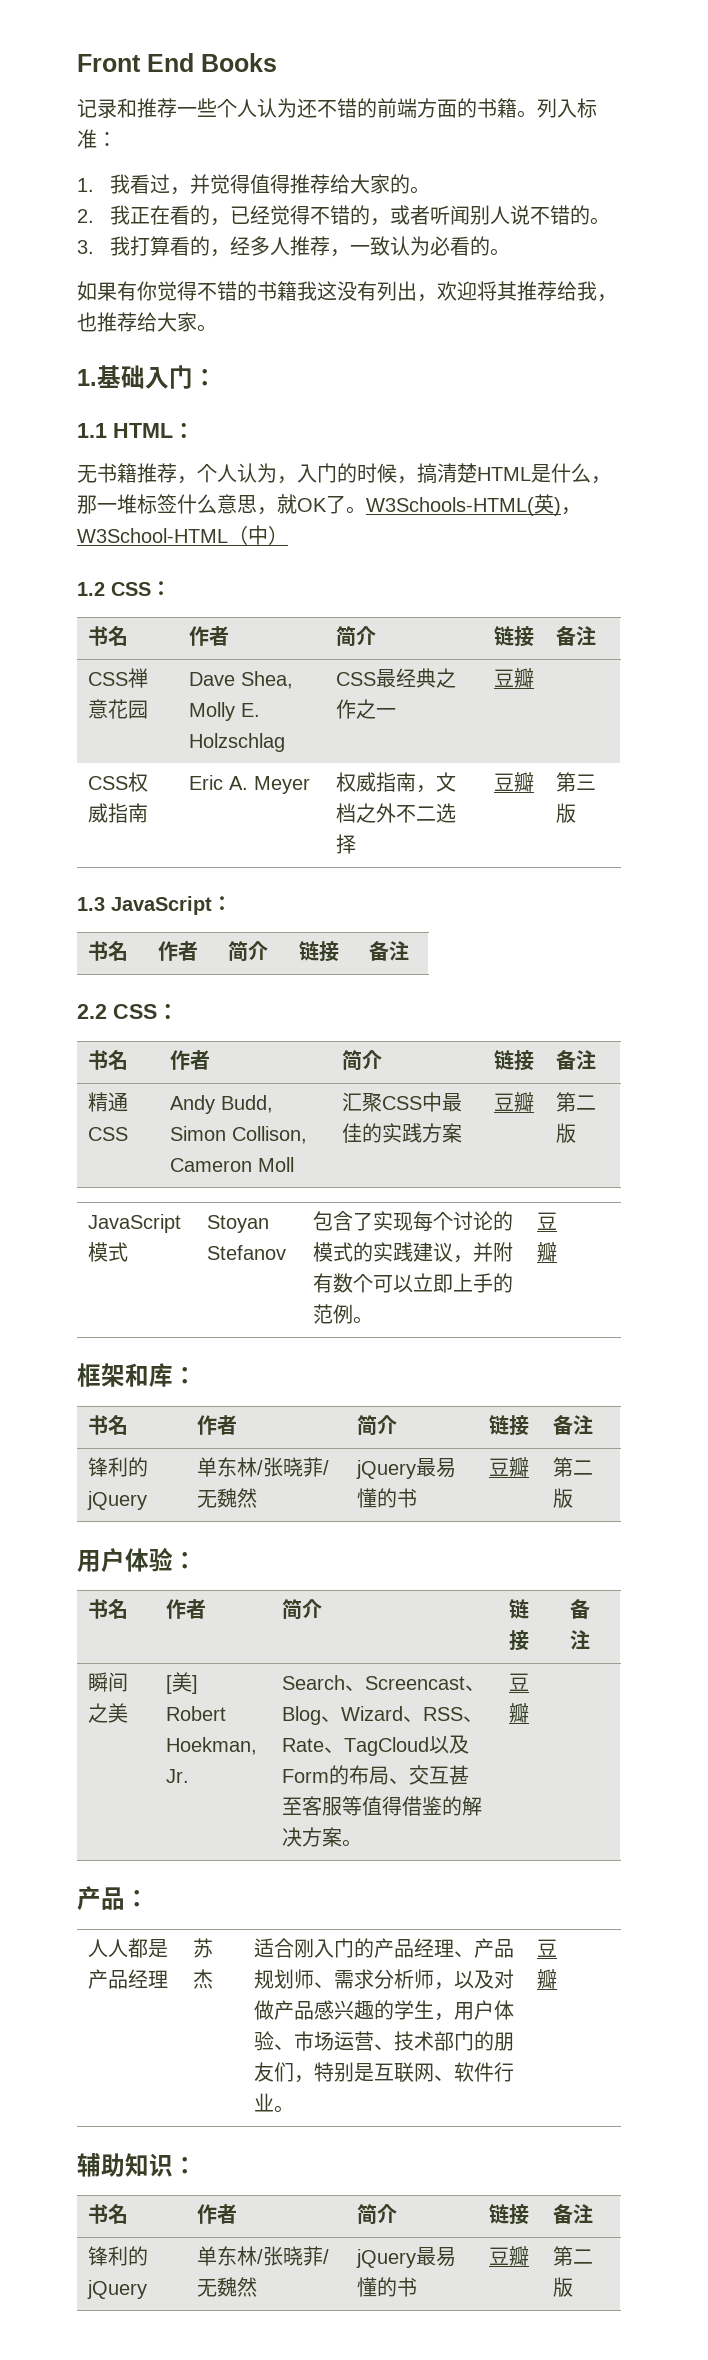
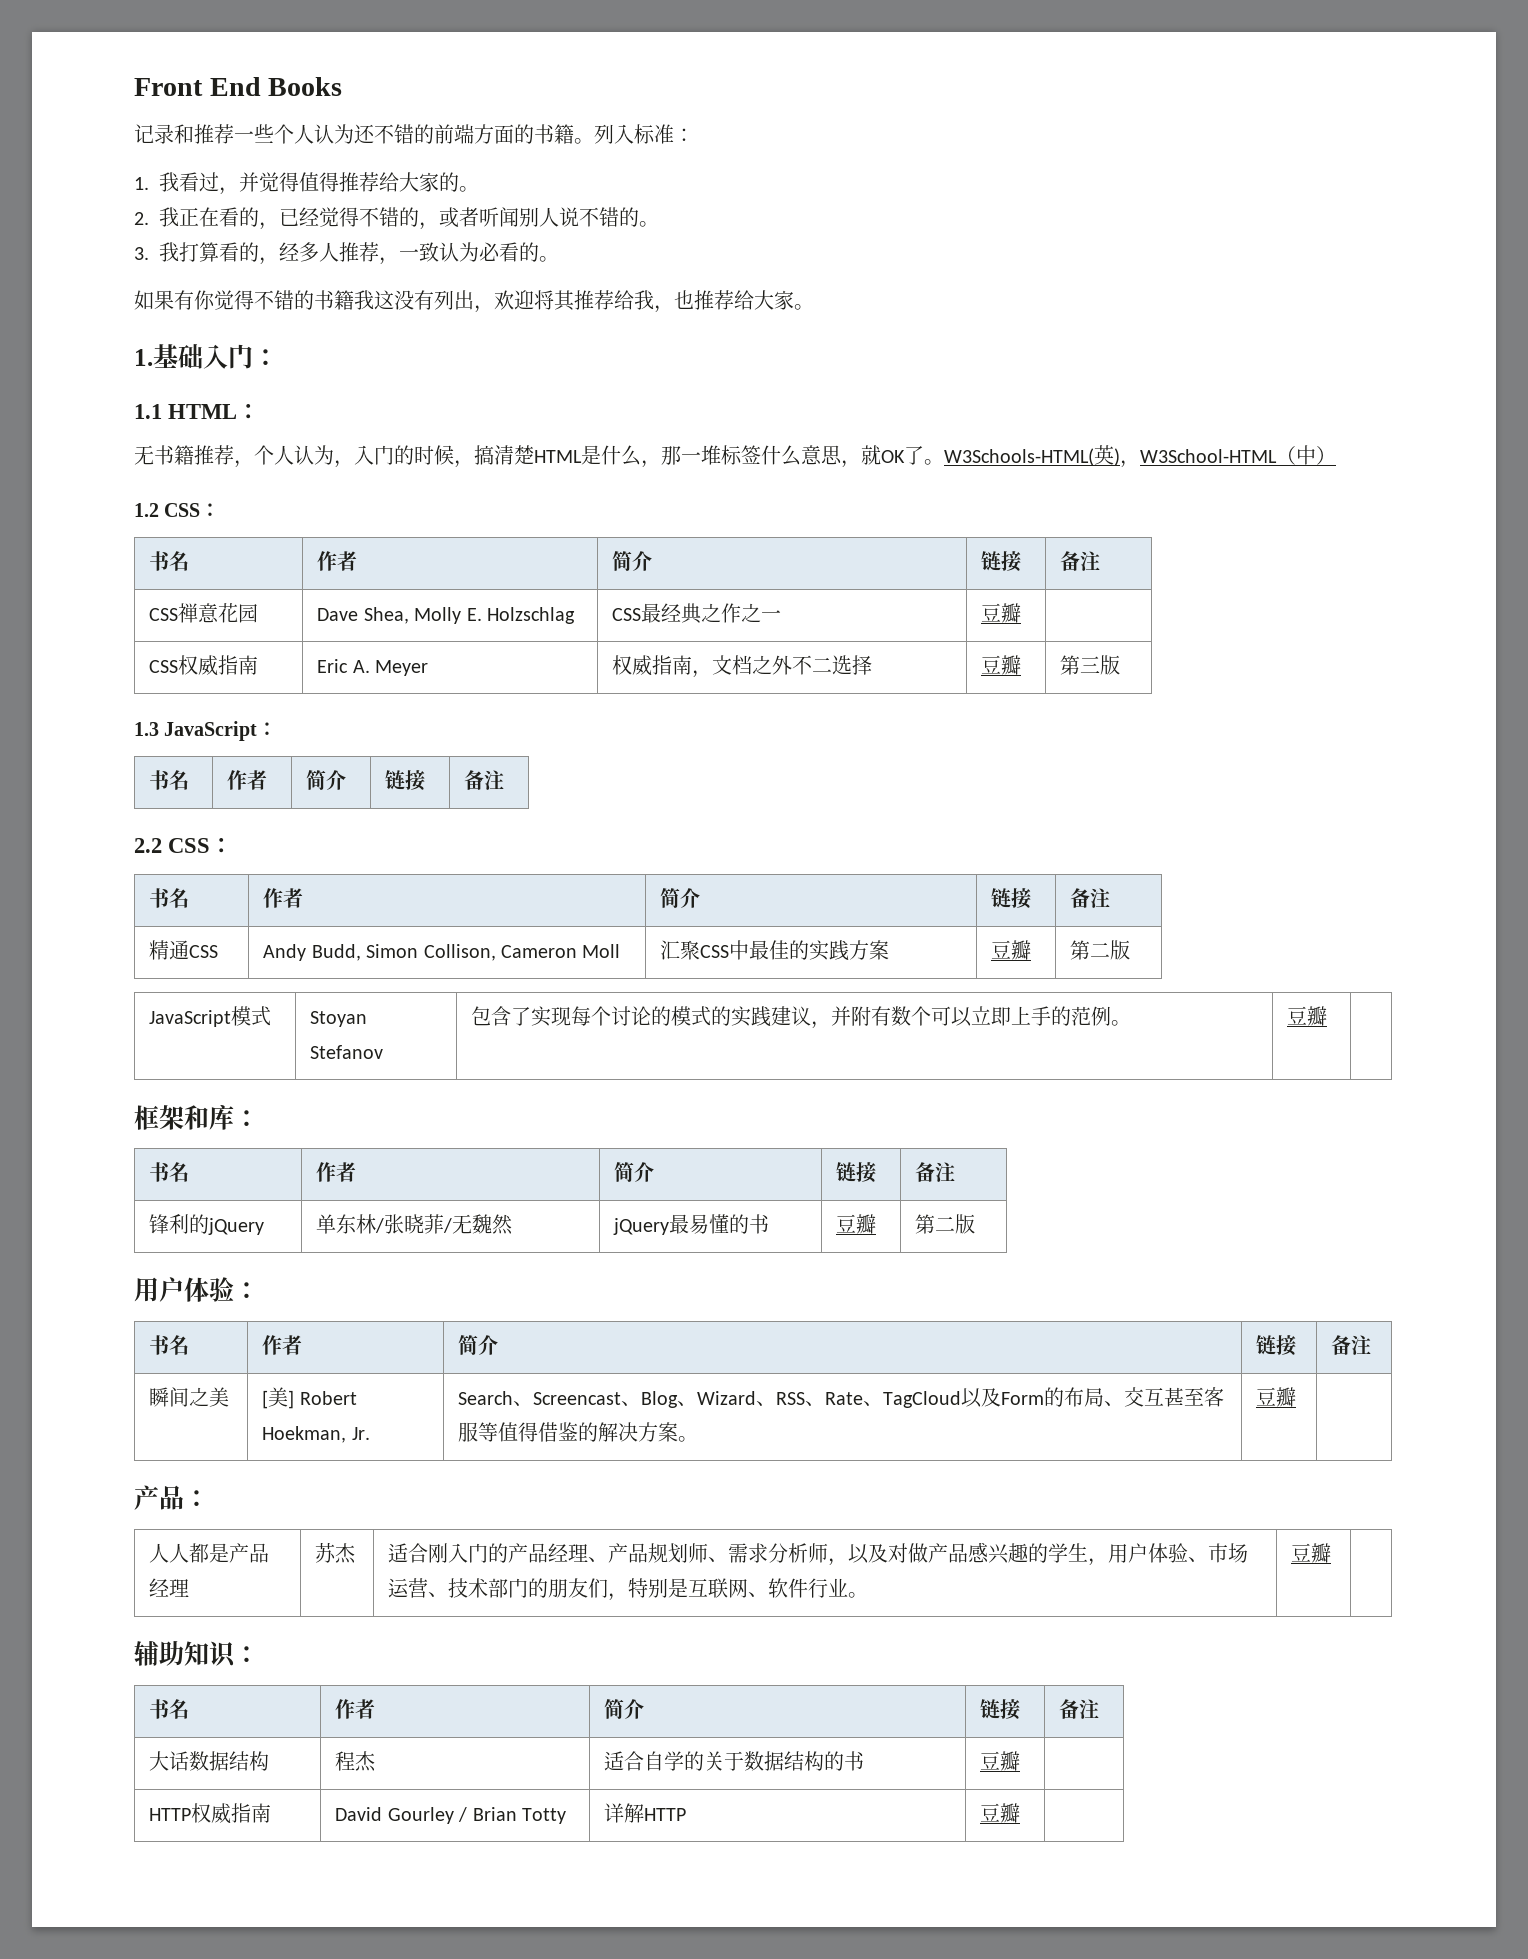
  辅助知识：
  书名 | 作者 | 简介 | 链接 | 备注
- 锋利的jQuery | 单东林/张晓菲/无魏然 | jQuery最易懂的书 | 豆瓣 | 第二版
+ 大话数据结构 | 程杰 | 适合自学的关于数据结构的书 | 豆瓣 |
+ HTTP权威指南 | David Gourley / Brian Totty | 详解HTTP | 豆瓣 |

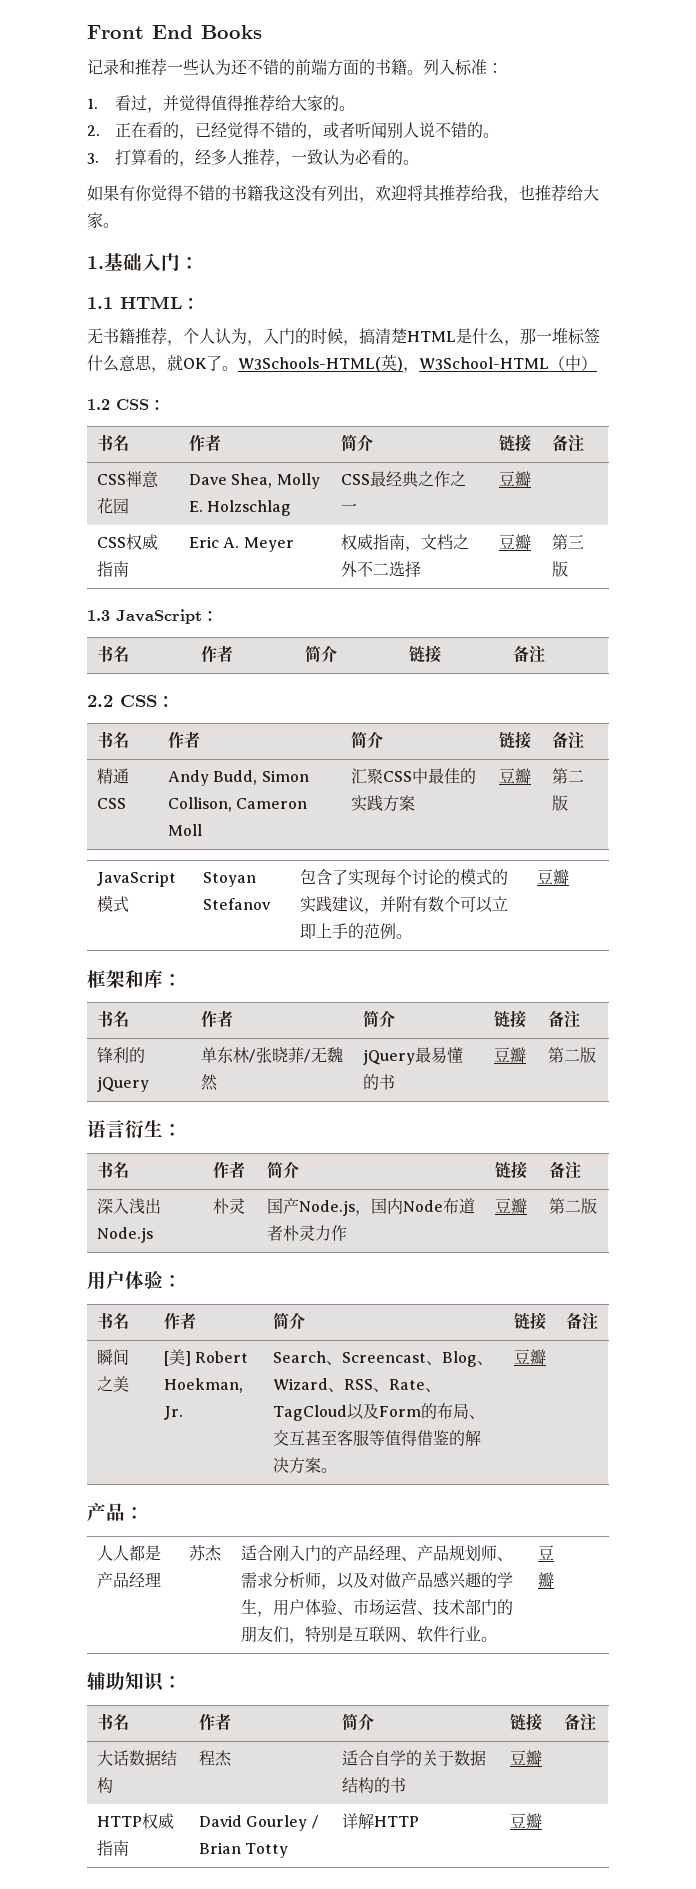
- 记录和推荐一些个人认为还不错的前端方面的书籍。
+ 记录和推荐一些认为还不错的前端方面的书籍。
- 1.我看过，并觉得值得推荐给大家的。
+ 1.看过，并觉得值得推荐给大家的。
- 2.我正在看的，已经觉得不错的，或者听闻别人说不错的。
+ 2.正在看的，已经觉得不错的，或者听闻别人说不错的。
- 3.我打算看的，经多人推荐，一致认为必看的。
+ 3.打算看的，经多人推荐，一致认为必看的。
+ 语言衍生：
+ 书名 | 作者 | 简介 | 链接 | 备注
+ 深入浅出Node.js | 朴灵 | 国产Node.js，国内Node布道者朴灵力作 | 豆瓣 | 第二版

